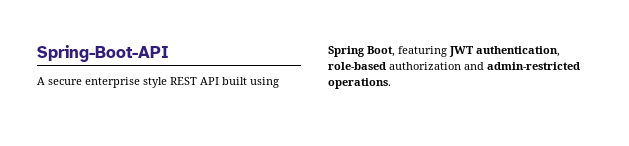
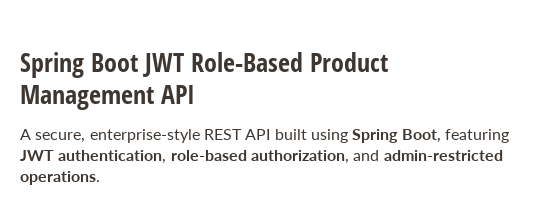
- Spring-Boot-API
- A secure enterprise style REST API built using Spring Boot, featuring JWT authentication, role-based authorization and admin-restricted operations.
+ Spring Boot JWT Role-Based Product Management API
+ A secure, enterprise-style REST API built using Spring Boot, featuring JWT authentication, role-based authorization, and admin-restricted operations.

